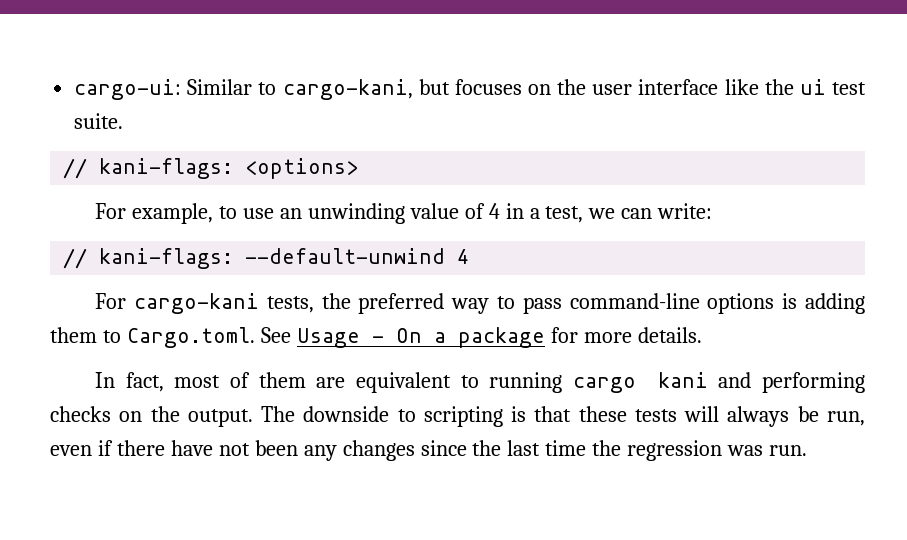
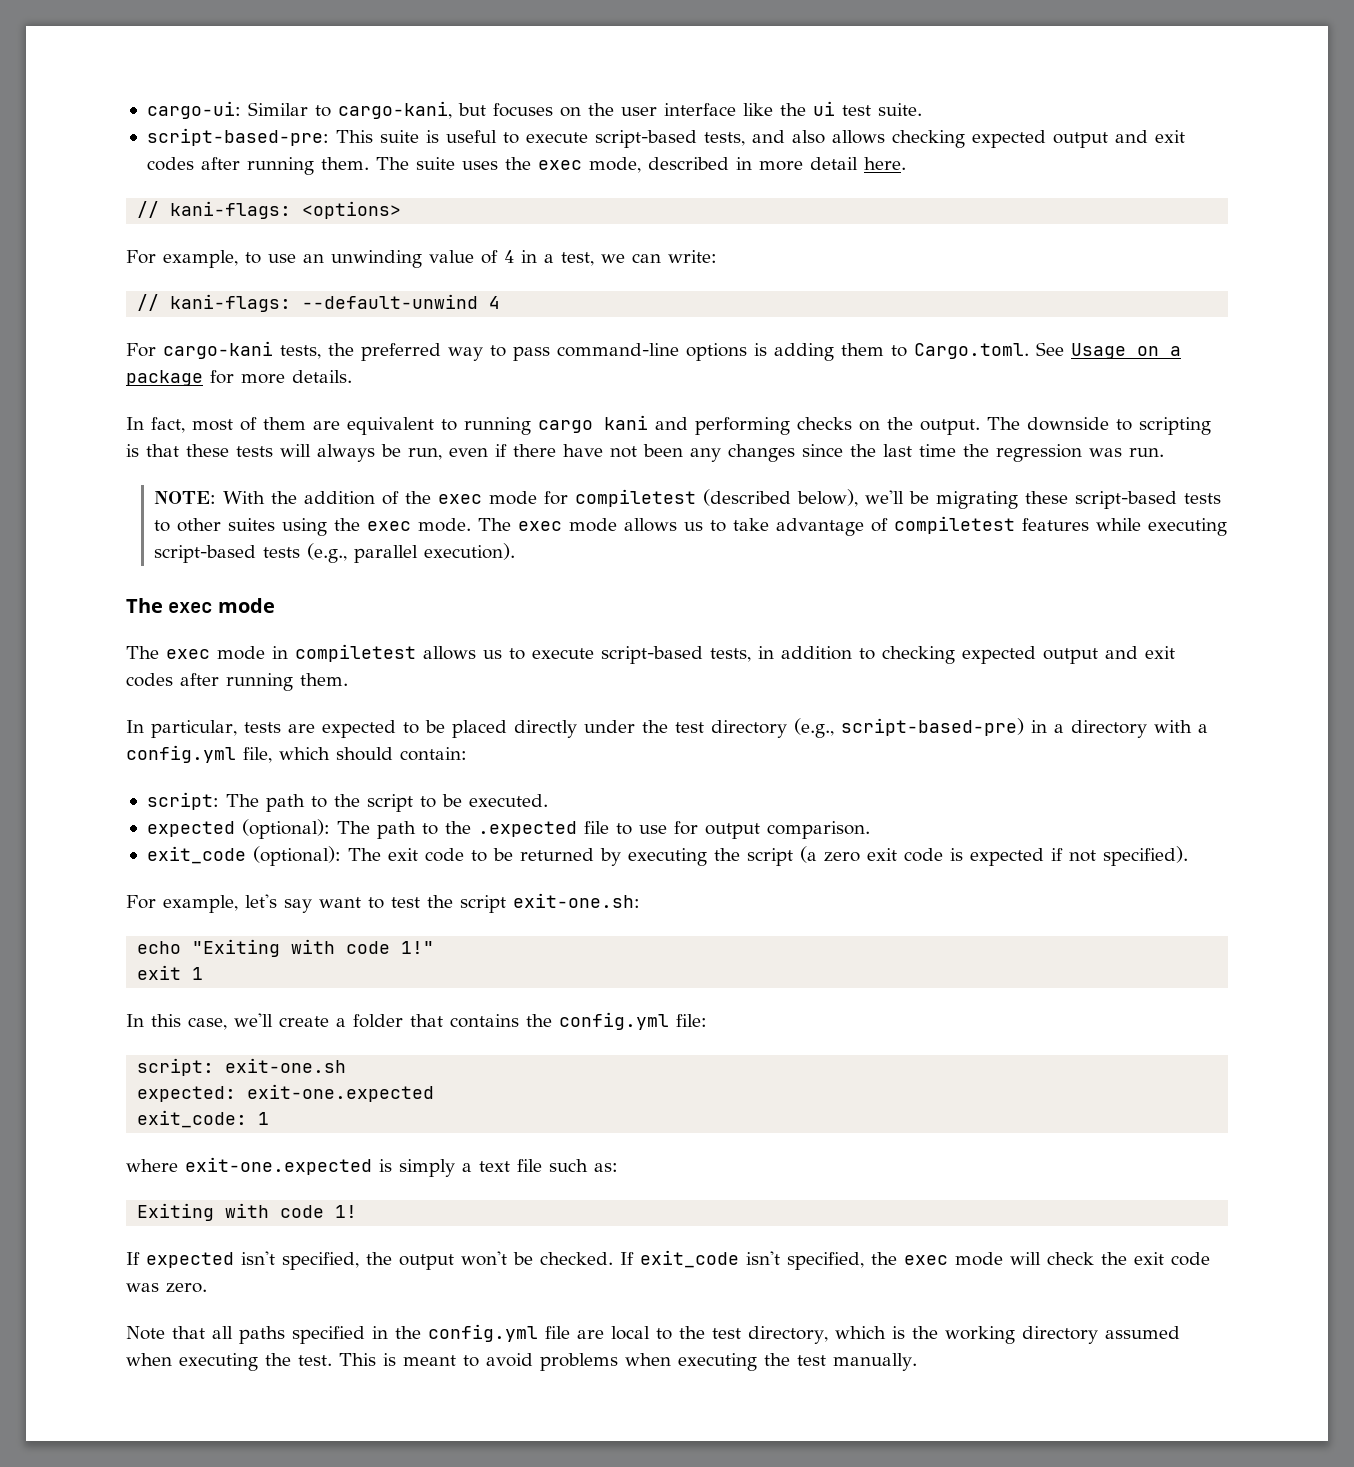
+ script-based-pre: This suite is useful to execute script-based tests, and also allows checking expected output and exit codes after running them. The suite uses the exec mode, described in more detail here.
- For cargo-kani tests, the preferred way to pass command-line options is adding them to Cargo.toml. See Usage - On a package for more details.
+ For cargo-kani tests, the preferred way to pass command-line options is adding them to Cargo.toml. See Usage on a package for more details.
+ NOTE: With the addition of the exec mode for compiletest (described below), we'll be migrating these script-based tests to other suites using the exec mode. The exec mode allows us to take advantage of compiletest features while executing script-based tests (e.g., parallel execution).
+ The exec mode
+ The exec mode in compiletest allows us to execute script-based tests, in addition to checking expected output and exit codes after running them.
+ In particular, tests are expected to be placed directly under the test directory (e.g., script-based-pre) in a directory with a config.yml file, which should contain:
+ script: The path to the script to be executed.
+ expected (optional): The path to the .expected file to use for output comparison.
+ exit_code (optional): The exit code to be returned by executing the script (a zero exit code is expected if not specified).
+ For example, let's say want to test the script exit-one.sh:
+ echo "Exiting with code 1!"
+ exit 1
+ In this case, we'll create a folder that contains the config.yml file:
+ script: exit-one.sh
+ expected: exit-one.expected
+ exit_code: 1
+ where exit-one.expected is simply a text file such as:
+ Exiting with code 1!
+ If expected isn't specified, the output won't be checked. If exit_code isn't specified, the exec mode will check the exit code was zero.
+ Note that all paths specified in the config.yml file are local to the test directory, which is the working directory assumed when executing the test. This is meant to avoid problems when executing the test manually.

